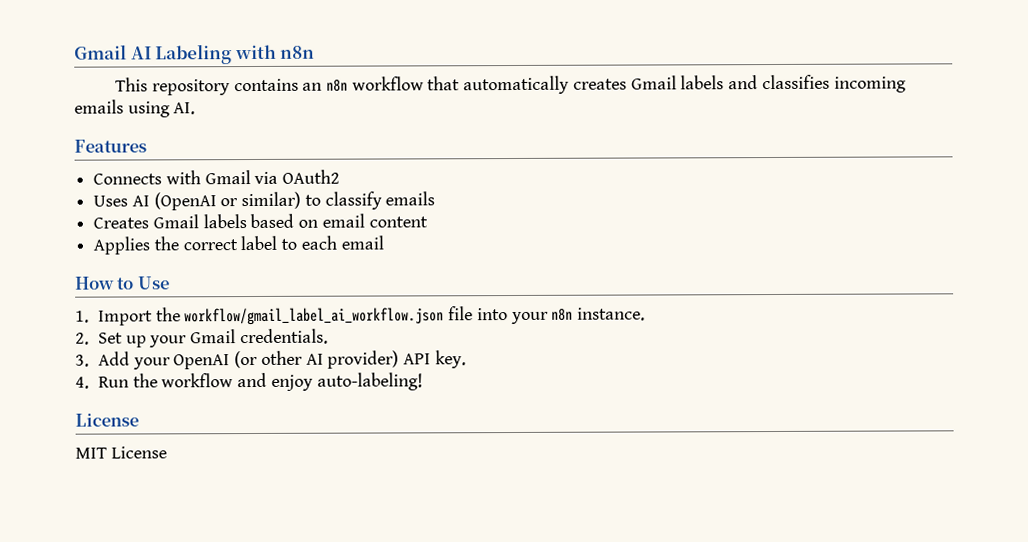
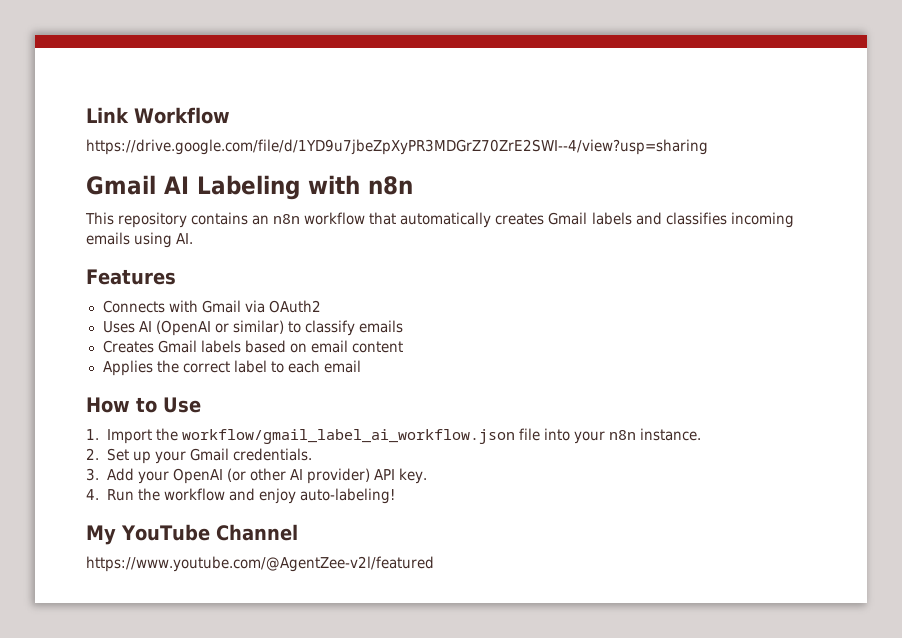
+ Link Workflow
+ https://drive.google.com/file/d/1YD9u7jbeZpXyPR3MDGrZ70ZrE2SWI--4/view?usp=sharing
  4. Run the workflow and enjoy auto-labeling!
- License
- MIT License
+ My YouTube Channel
+ https://www.youtube.com/@AgentZee-v2l/featured

